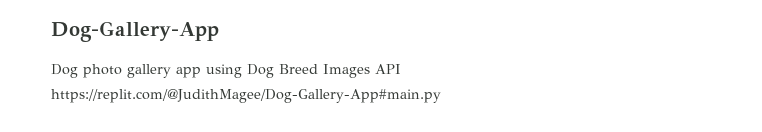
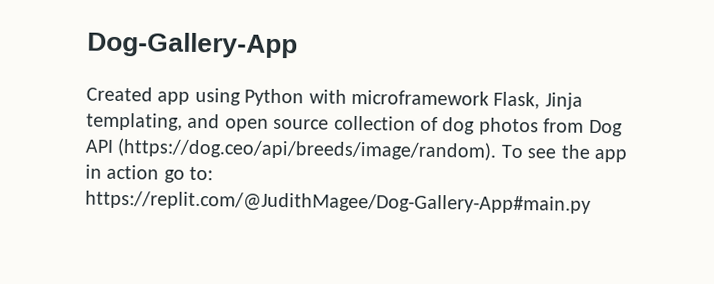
- Dog photo gallery app using Dog Breed Images API https://replit.com/@JudithMagee/Dog-Gallery-App#main.py
+ Created app using Python with microframework Flask, Jinja templating, and open source collection of dog photos from Dog API (https://dog.ceo/api/breeds/image/random). To see the app in action go to: https://replit.com/@JudithMagee/Dog-Gallery-App#main.py

